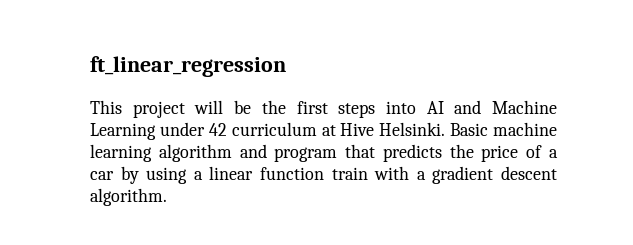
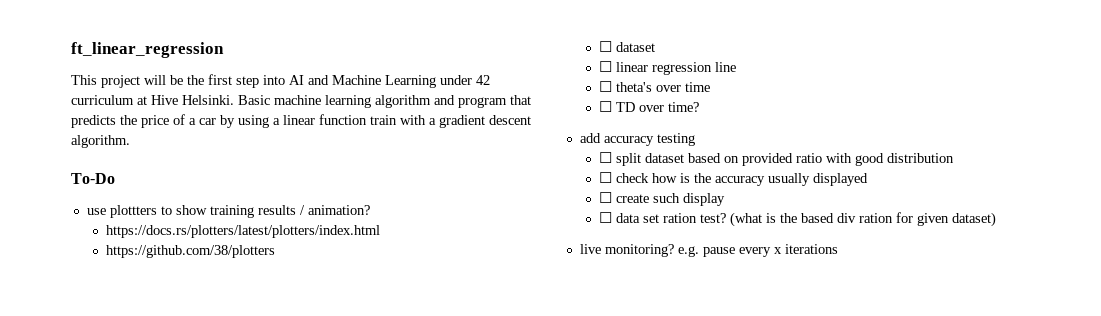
- This project will be the first steps into AI and Machine Learning under 42 curriculum at Hive Helsinki.
+ This project will be the first step into AI and Machine Learning under 42 curriculum at Hive Helsinki.
+ To-Do
+ use plottters to show training results / animation?
+ https://docs.rs/plotters/latest/plotters/index.html
+ https://github.com/38/plotters
+ ☐ dataset
+ ☐ linear regression line
+ ☐ theta's over time
+ ☐ TD over time?
+ add accuracy testing
+ ☐ split dataset based on provided ratio with good distribution
+ ☐ check how is the accuracy usually displayed
+ ☐ create such display
+ ☐ data set ration test? (what is the based div ration for given dataset)
+ live monitoring? e.g. pause every x iterations

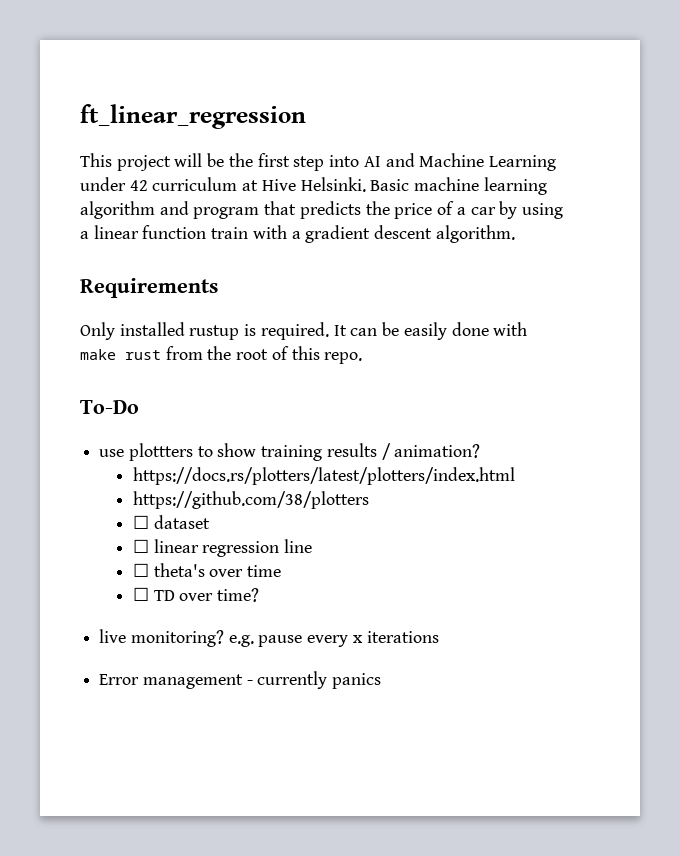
+ Requirements
+ Only installed rustup is required. It can be easily done with make rust from the root of this repo.
- add accuracy testing
- ☐ split dataset based on provided ratio with good distribution
- ☐ check how is the accuracy usually displayed
- ☐ create such display
- ☐ data set ration test? (what is the based div ration for given dataset)
+ Error management - currently panics

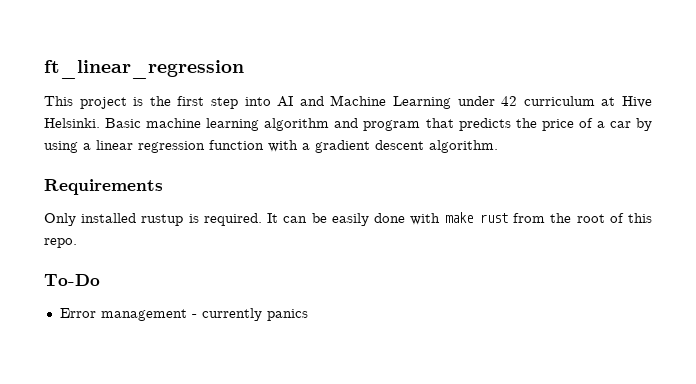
- This project will be the first step into AI and Machine Learning under 42 curriculum at Hive Helsinki.
+ This project is the first step into AI and Machine Learning under 42 curriculum at Hive Helsinki.
- Basic machine learning algorithm and program that predicts the price of a car by using a linear function train with a gradient descent algorithm.
+ Basic machine learning algorithm and program that predicts the price of a car by using a linear regression function with a gradient descent algorithm.
- use plottters to show training results / animation?
- https://docs.rs/plotters/latest/plotters/index.html
- https://github.com/38/plotters
- ☐ dataset
- ☐ linear regression line
- ☐ theta's over time
- ☐ TD over time?
- live monitoring? e.g. pause every x iterations

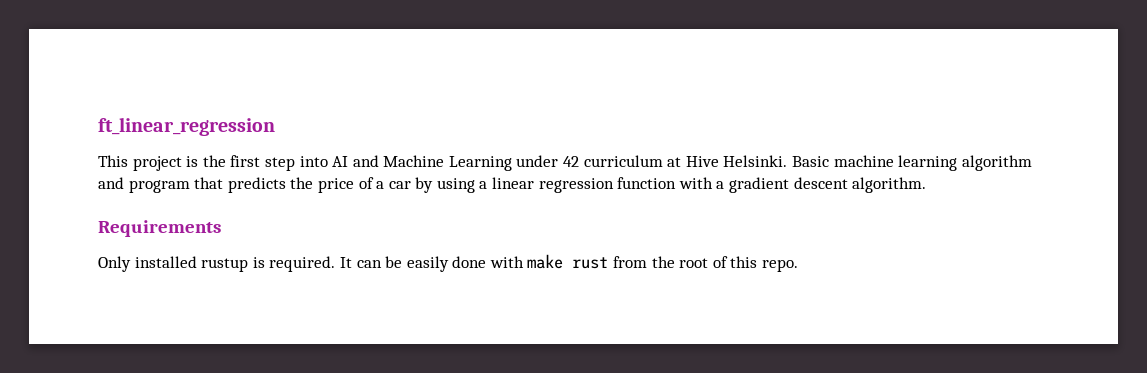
- To-Do
- Error management - currently panics

